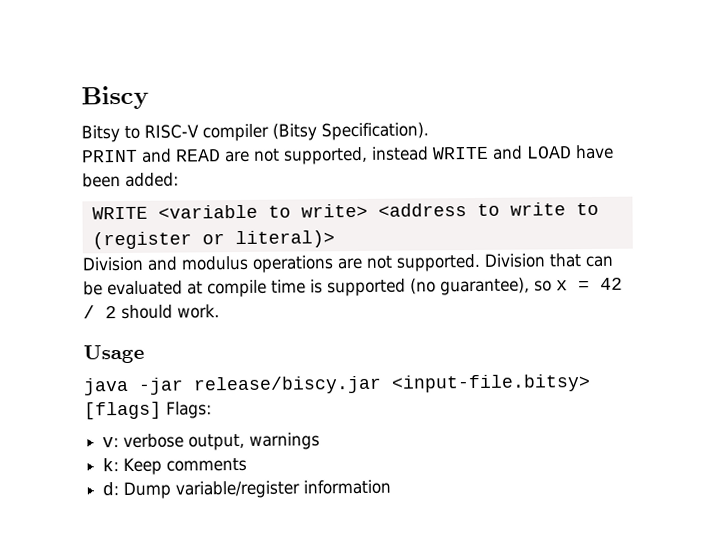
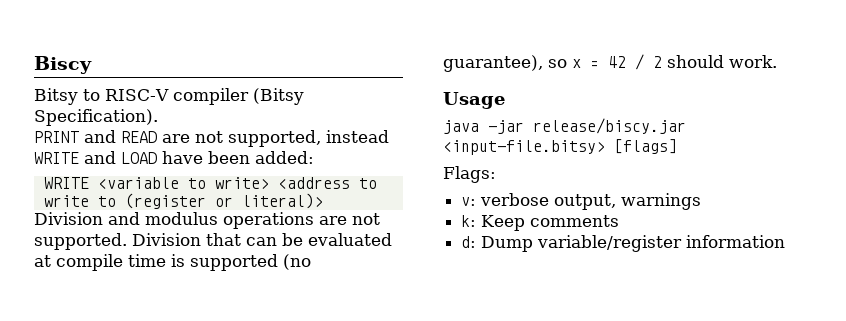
- java -jar release/biscy.jar <input-file.bitsy> [flags] Flags:
+ java -jar release/biscy.jar <input-file.bitsy> [flags]
+ Flags:

